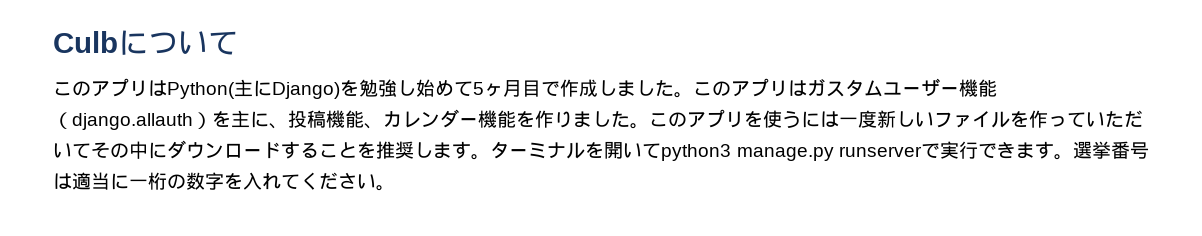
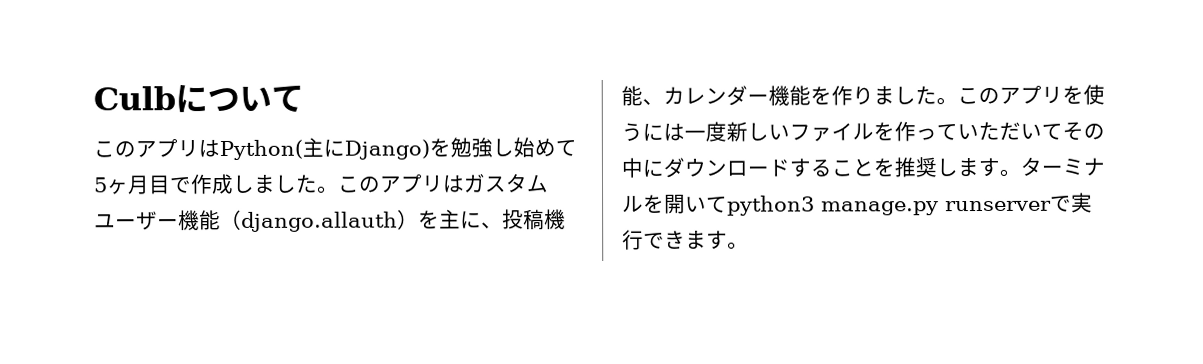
- 選挙番号は適当に一桁の数字を入れてください。

